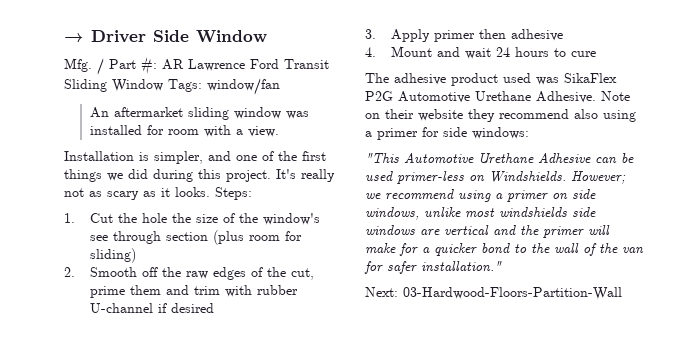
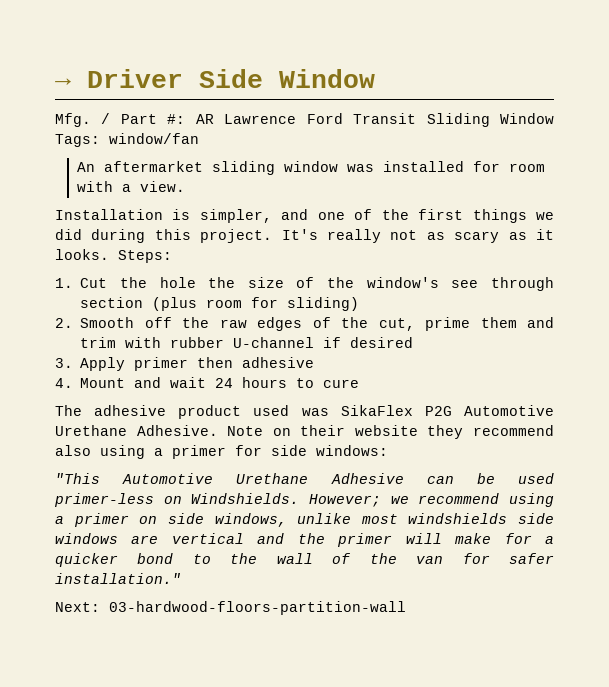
- Next: 03-Hardwood-Floors-Partition-Wall
+ Next: 03-hardwood-floors-partition-wall

